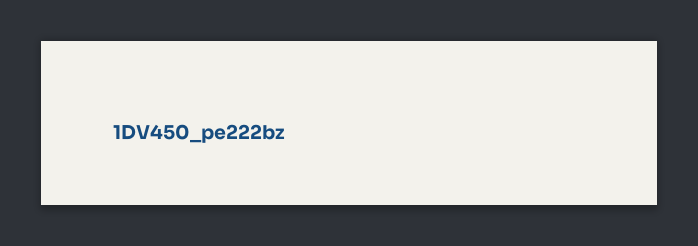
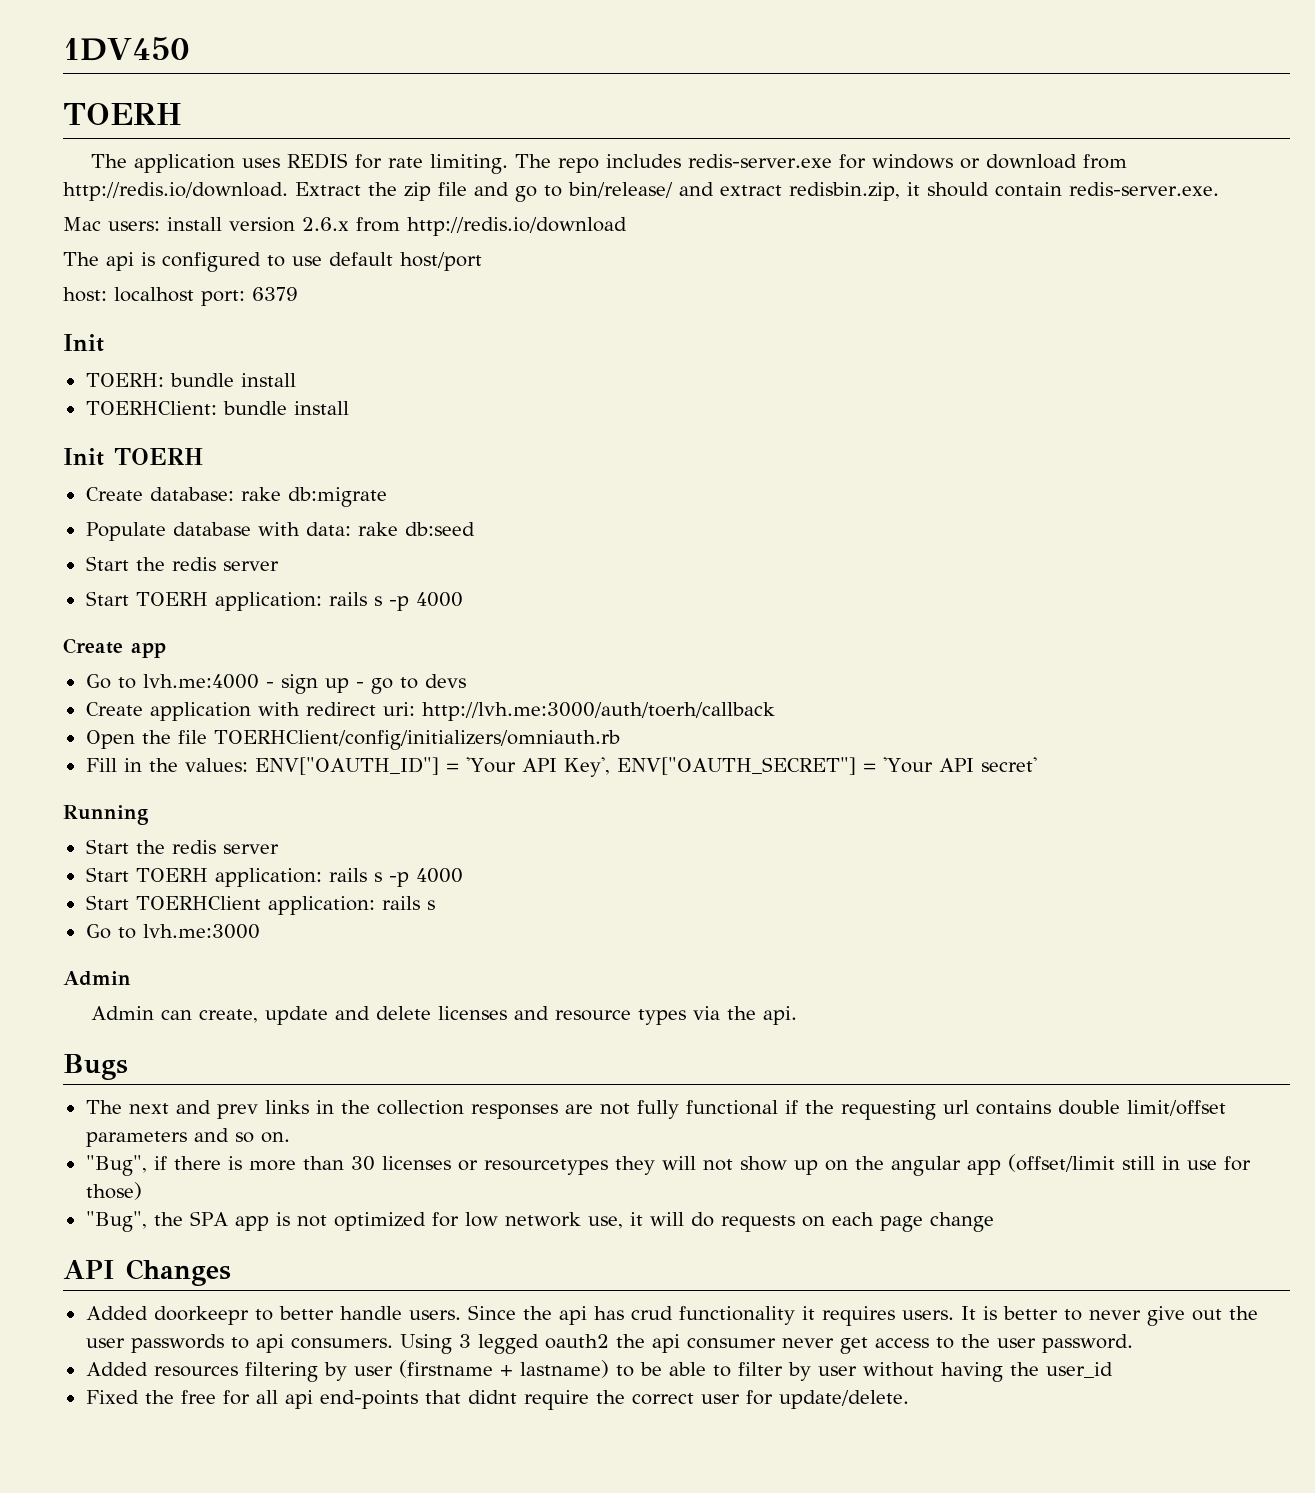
- 1DV450_pe222bz
+ 1DV450
+ TOERH
+ The application uses REDIS for rate limiting. The repo includes redis-server.exe for windows or download from http://redis.io/download. Extract the zip file and go to bin/release/ and extract redisbin.zip, it should contain redis-server.exe.
+ Mac users: install version 2.6.x from http://redis.io/download
+ The api is configured to use default host/port
+ host: localhost port: 6379
+ Init
+ TOERH: bundle install
+ TOERHClient: bundle install
+ Init TOERH
+ Create database: rake db:migrate
+ Populate database with data: rake db:seed
+ Start the redis server
+ Start TOERH application: rails s -p 4000
+ Create app
+ Go to lvh.me:4000 - sign up - go to devs
+ Create application with redirect uri: http://lvh.me:3000/auth/toerh/callback
+ Open the file TOERHClient/config/initializers/omniauth.rb
+ Fill in the values: ENV["OAUTH_ID"] = 'Your API Key', ENV["OAUTH_SECRET"] = 'Your API secret'
+ Running
+ Start the redis server
+ Start TOERH application: rails s -p 4000
+ Start TOERHClient application: rails s
+ Go to lvh.me:3000
+ Admin
+ Admin can create, update and delete licenses and resource types via the api.
+ Bugs
+ The next and prev links in the collection responses are not fully functional if the requesting url contains double limit/offset parameters and so on.
+ "Bug", if there is more than 30 licenses or resourcetypes they will not show up on the angular app (offset/limit still in use for those)
+ "Bug", the SPA app is not optimized for low network use, it will do requests on each page change
+ API Changes
+ Added doorkeepr to better handle users. Since the api has crud functionality it requires users. It is better to never give out the user passwords to api consumers. Using 3 legged oauth2 the api consumer never get access to the user password.
+ Added resources filtering by user (firstname + lastname) to be able to filter by user without having the user_id
+ Fixed the free for all api end-points that didnt require the correct user for update/delete.

